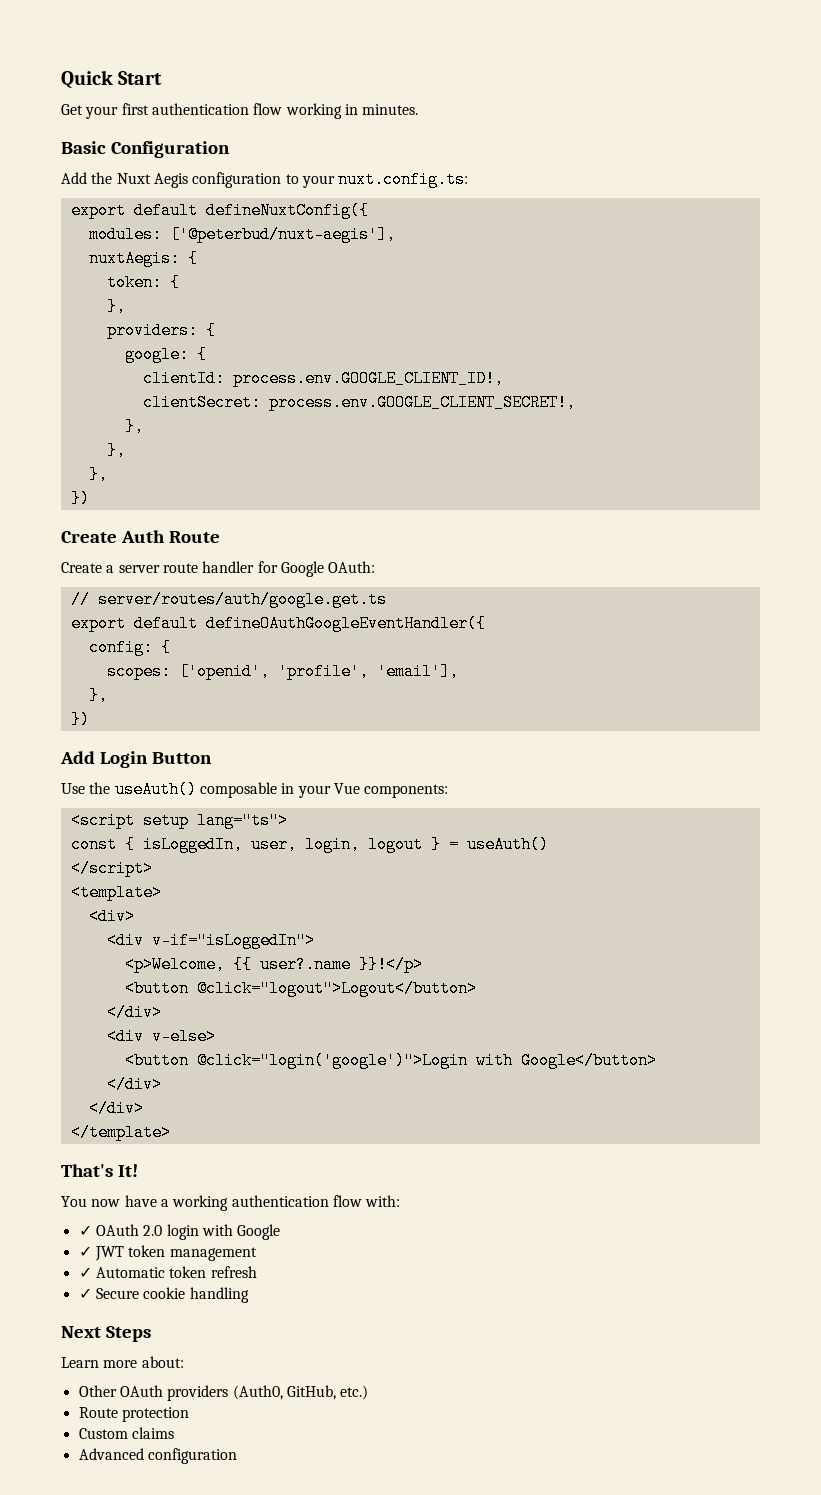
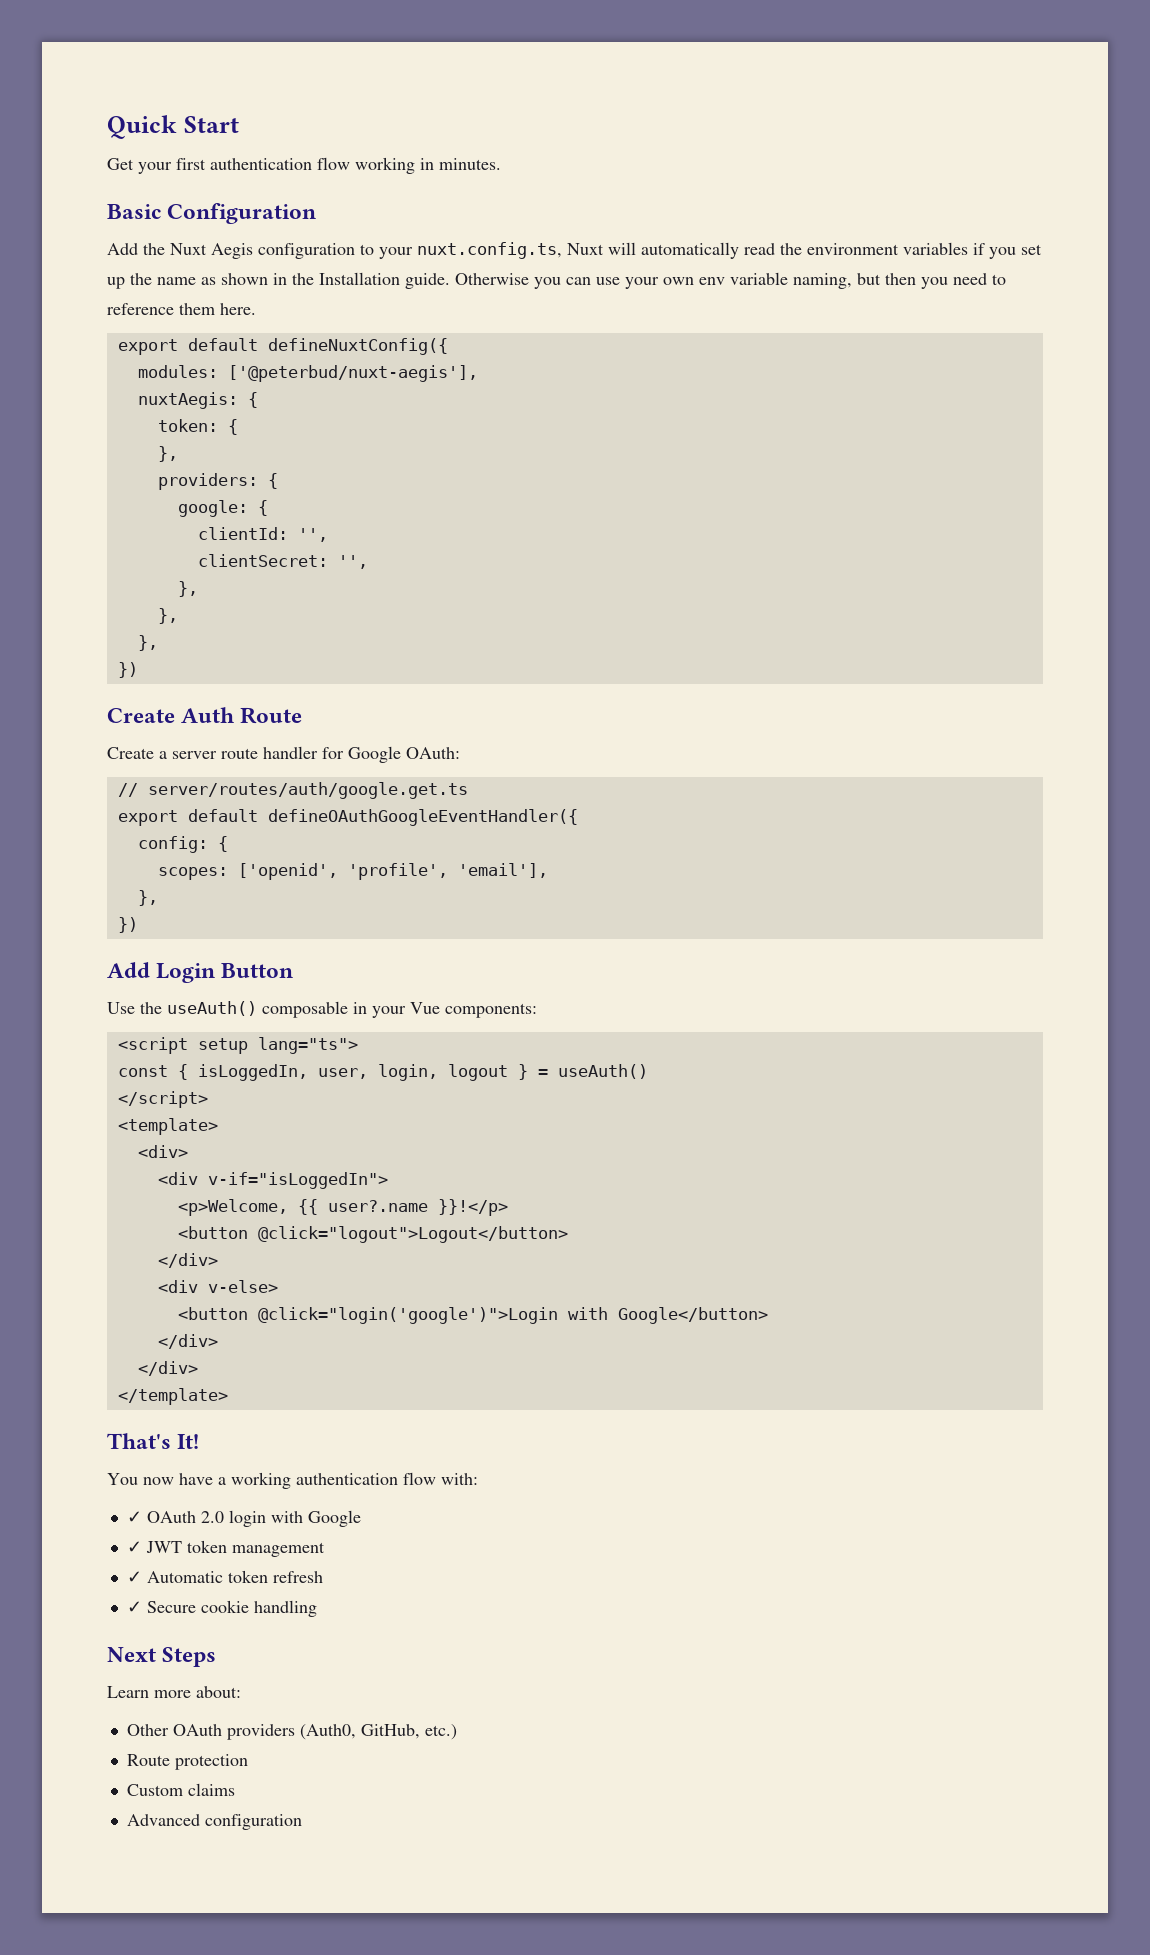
- Add the Nuxt Aegis configuration to your nuxt.config.ts:
+ Add the Nuxt Aegis configuration to your nuxt.config.ts, Nuxt will automatically read the environment variables if you set up the name as shown in the Installation guide. Otherwise you can use your own env variable naming, but then you need to reference them here.
- clientId: process.env.GOOGLE_CLIENT_ID!,
+ clientId: '',
- clientSecret: process.env.GOOGLE_CLIENT_SECRET!,
+ clientSecret: '',

